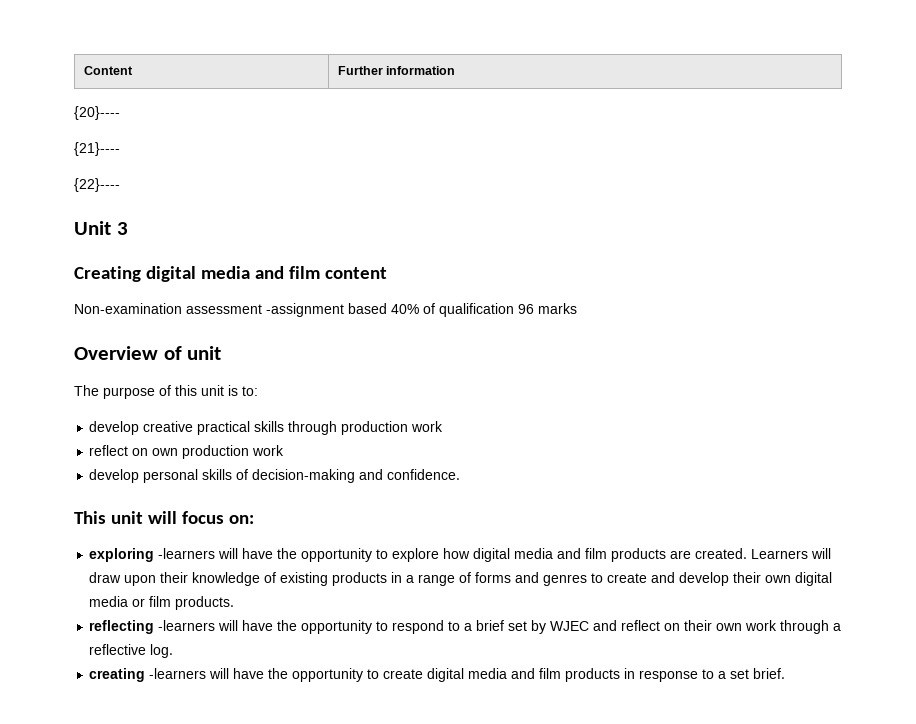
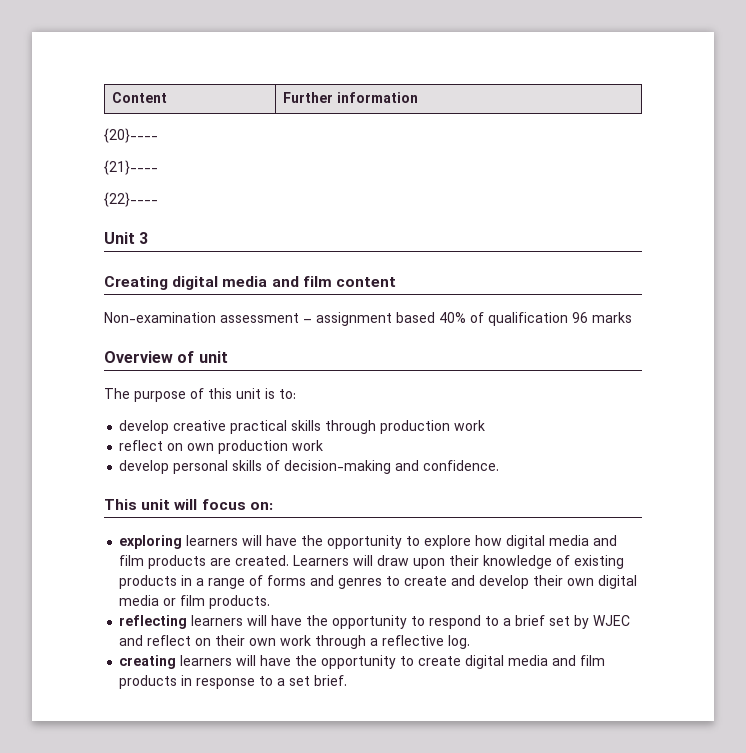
- Non-examination assessment -assignment based 40% of qualification 96 marks
+ Non-examination assessment – assignment based 40% of qualification 96 marks
- exploring -learners will have the opportunity to explore how digital media and film products are created.
+ exploring learners will have the opportunity to explore how digital media and film products are created.
- reflecting -learners will have the opportunity to respond to a brief set by WJEC and reflect on their own work through a reflective log.
+ reflecting learners will have the opportunity to respond to a brief set by WJEC and reflect on their own work through a reflective log.
- creating -learners will have the opportunity to create digital media and film products in response to a set brief.
+ creating learners will have the opportunity to create digital media and film products in response to a set brief.

